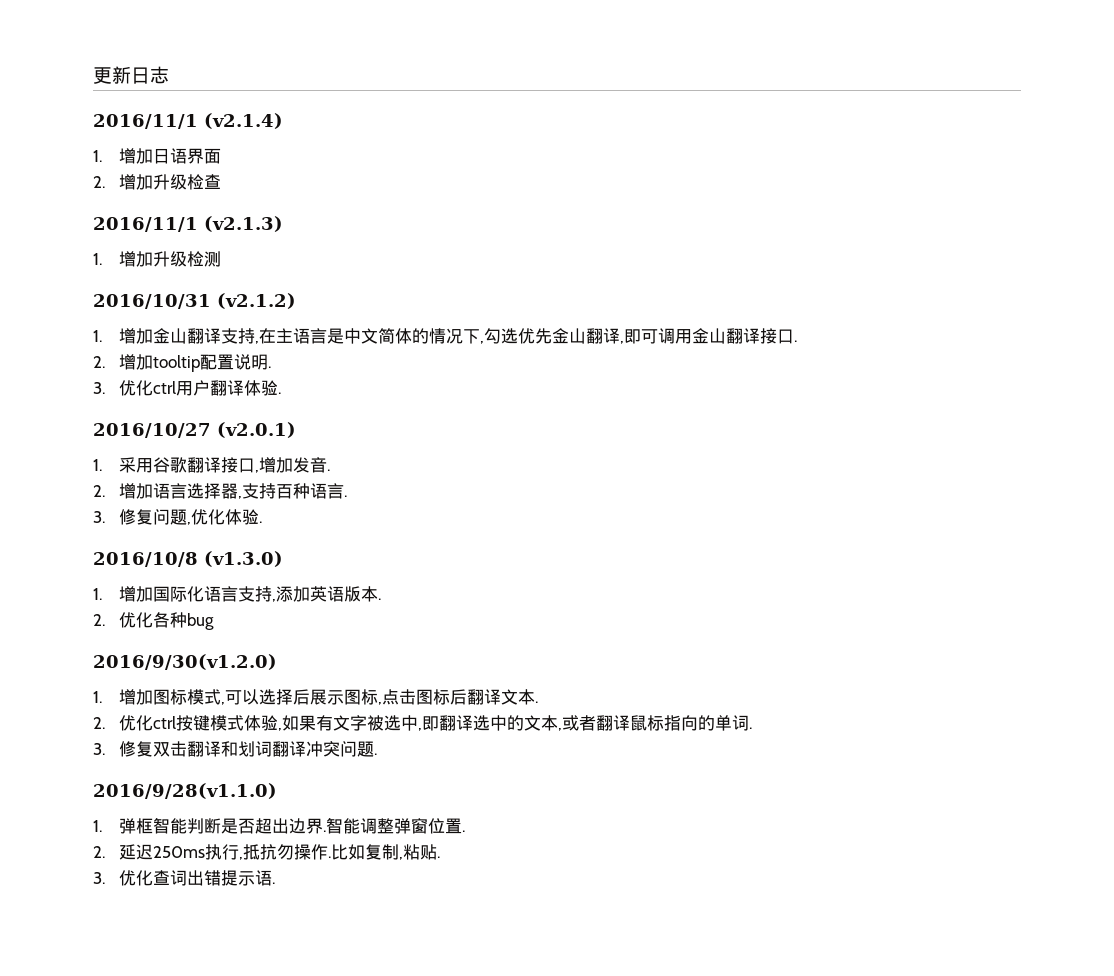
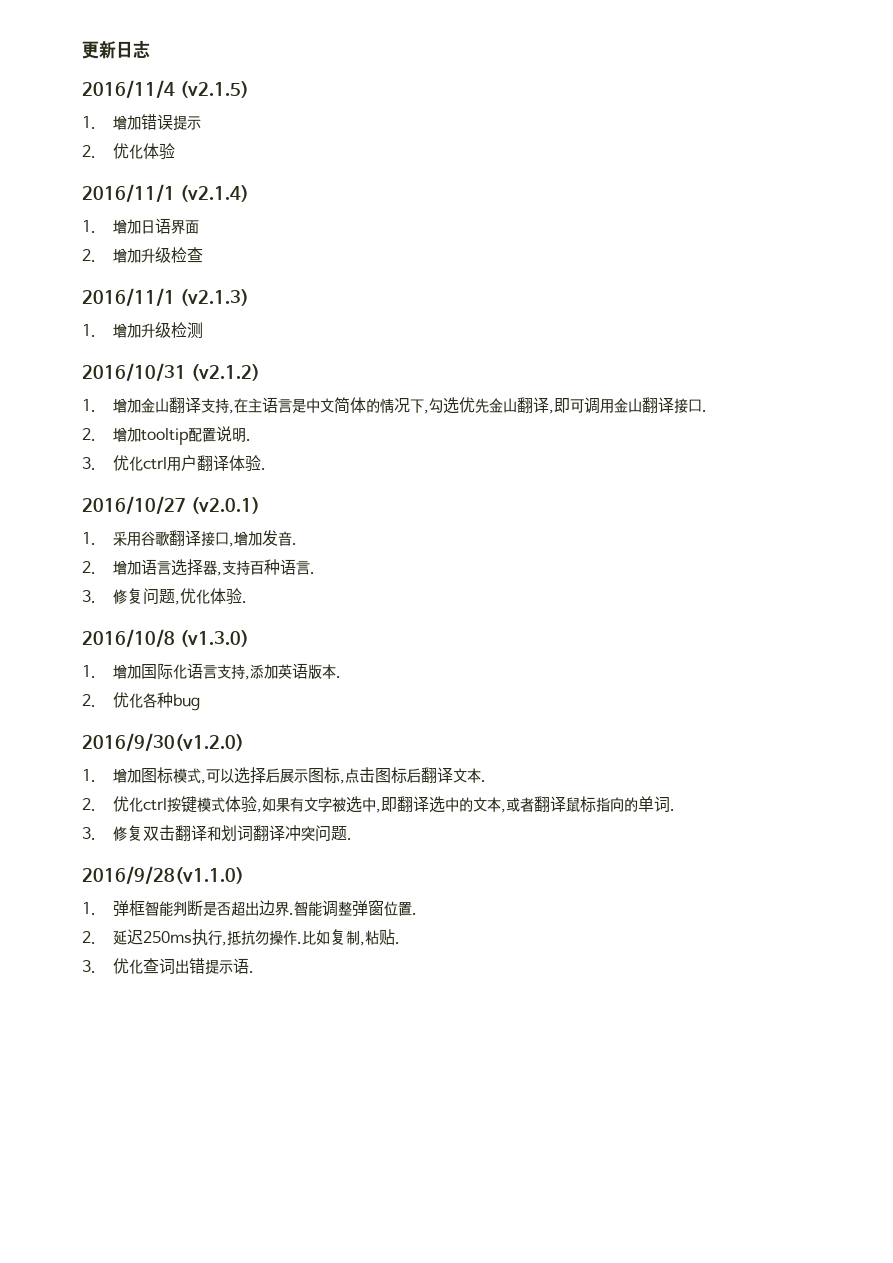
+ 2016/11/4 (v2.1.5)
+ 1.增加错误提示
+ 2.优化体验

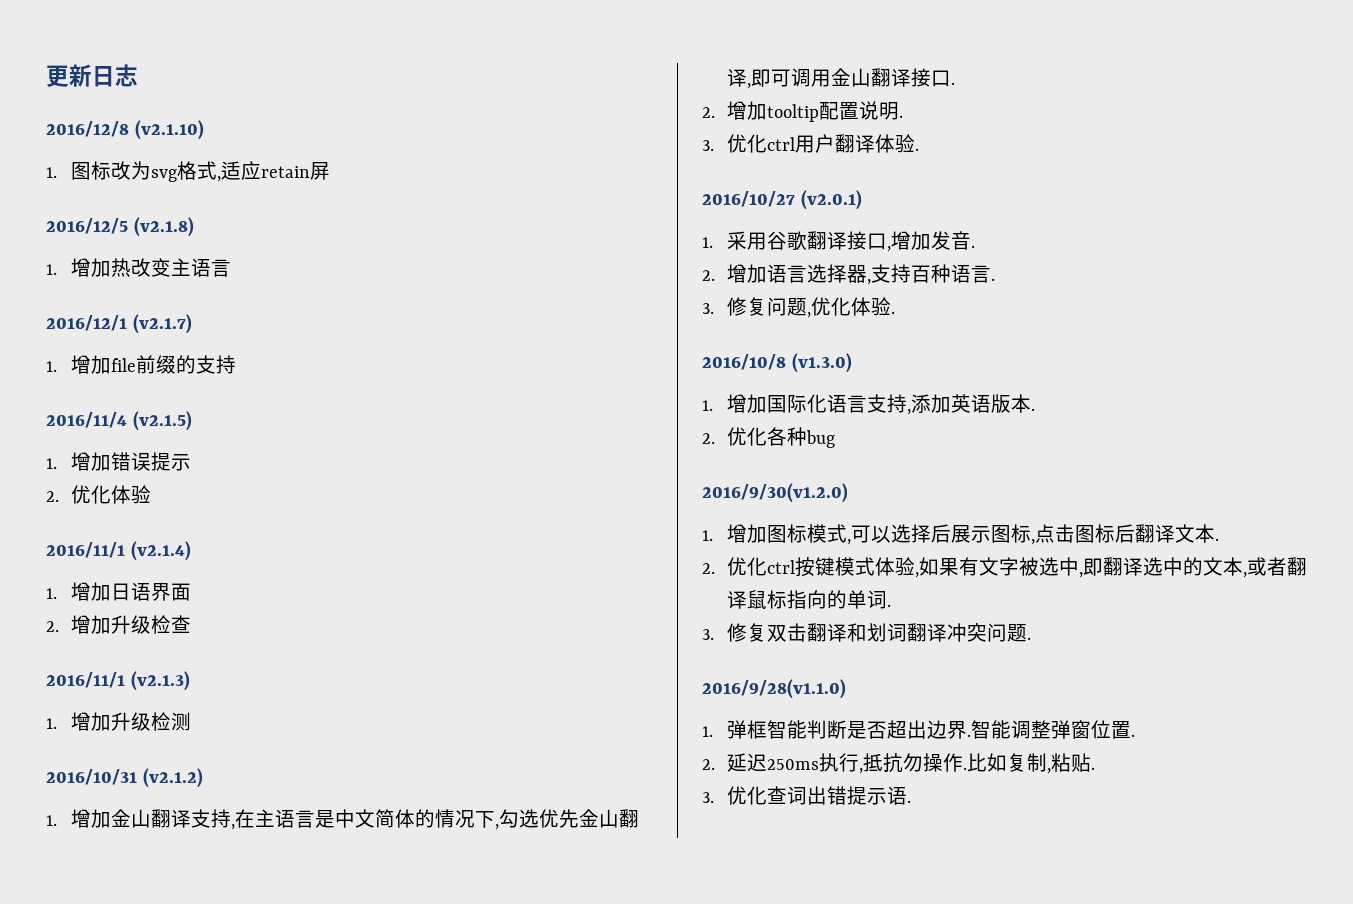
+ 2016/12/8 (v2.1.10)
+ 1.图标改为svg格式,适应retain屏
+ 2016/12/5 (v2.1.8)
+ 1.增加热改变主语言
+ 2016/12/1 (v2.1.7)
+ 1.增加file前缀的支持

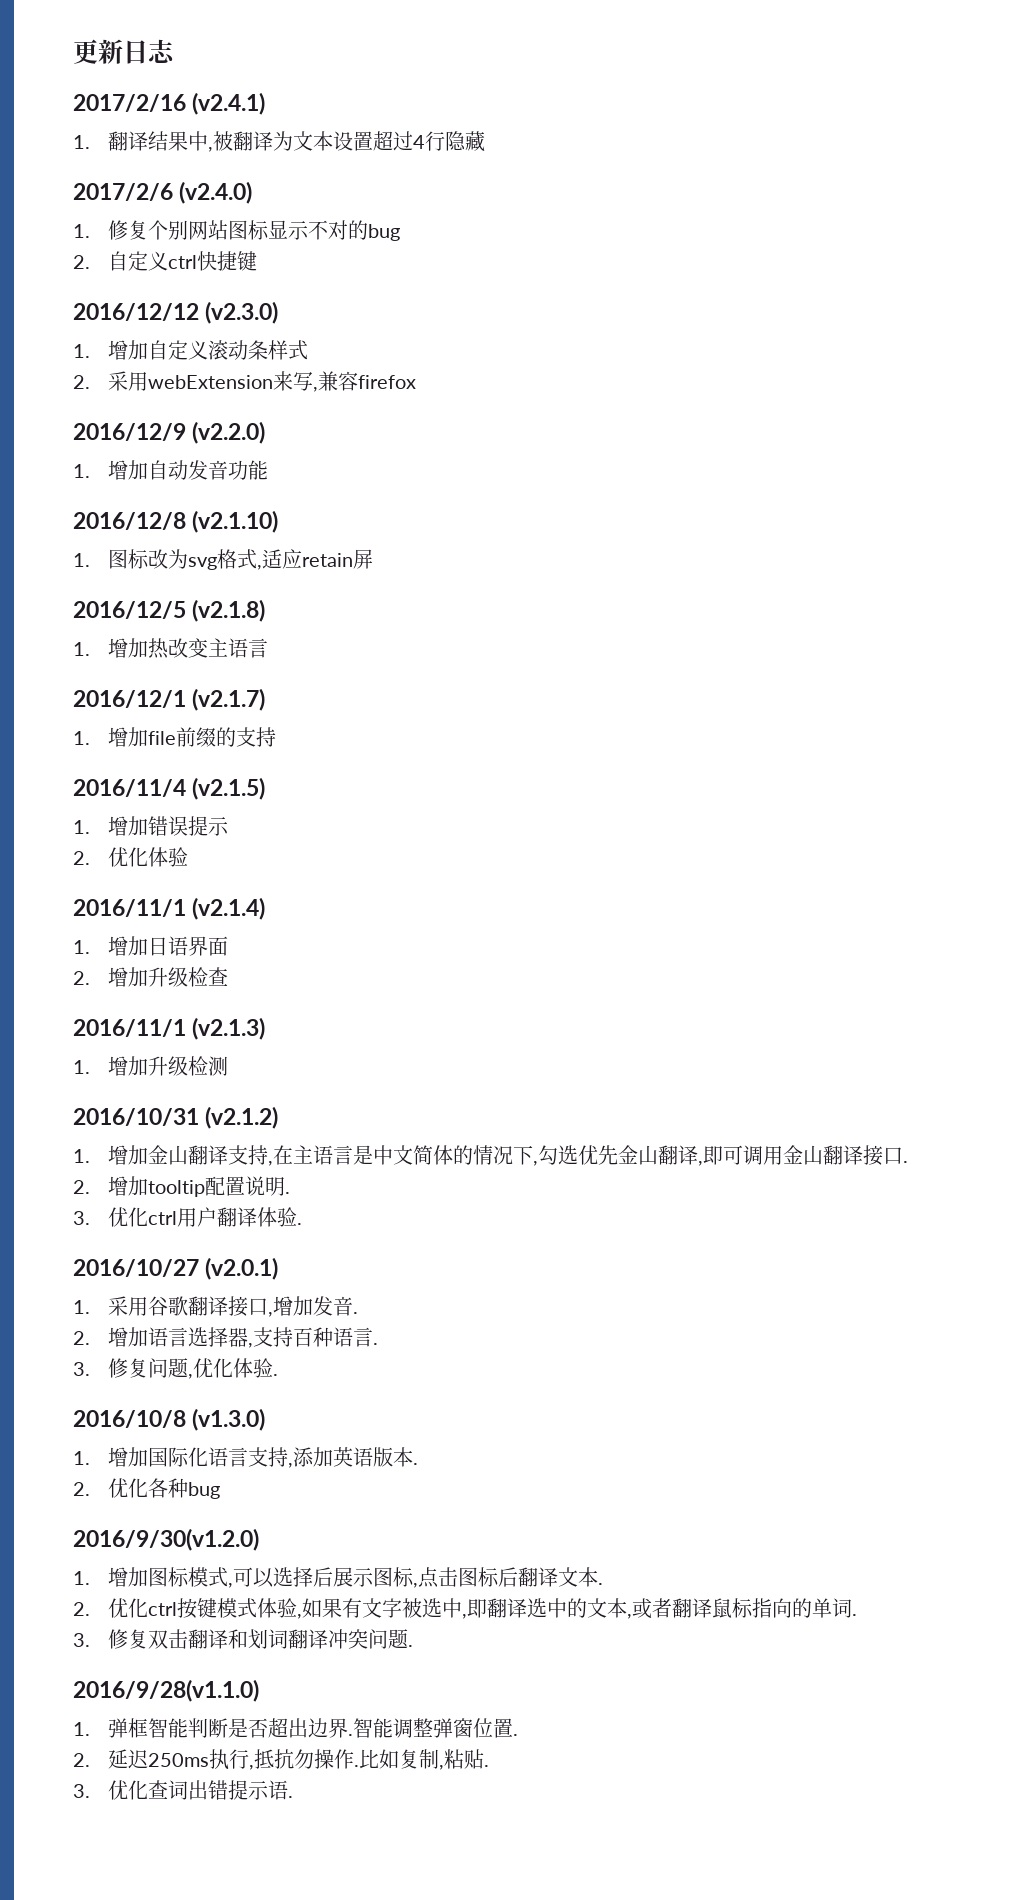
+ 2017/2/16 (v2.4.1)
+ 1.翻译结果中,被翻译为文本设置超过4行隐藏
+ 2017/2/6 (v2.4.0)
+ 1.修复个别网站图标显示不对的bug
+ 2.自定义ctrl快捷键
+ 2016/12/12 (v2.3.0)
+ 1.增加自定义滚动条样式
+ 2.采用webExtension来写,兼容firefox
+ 2016/12/9 (v2.2.0)
+ 1.增加自动发音功能

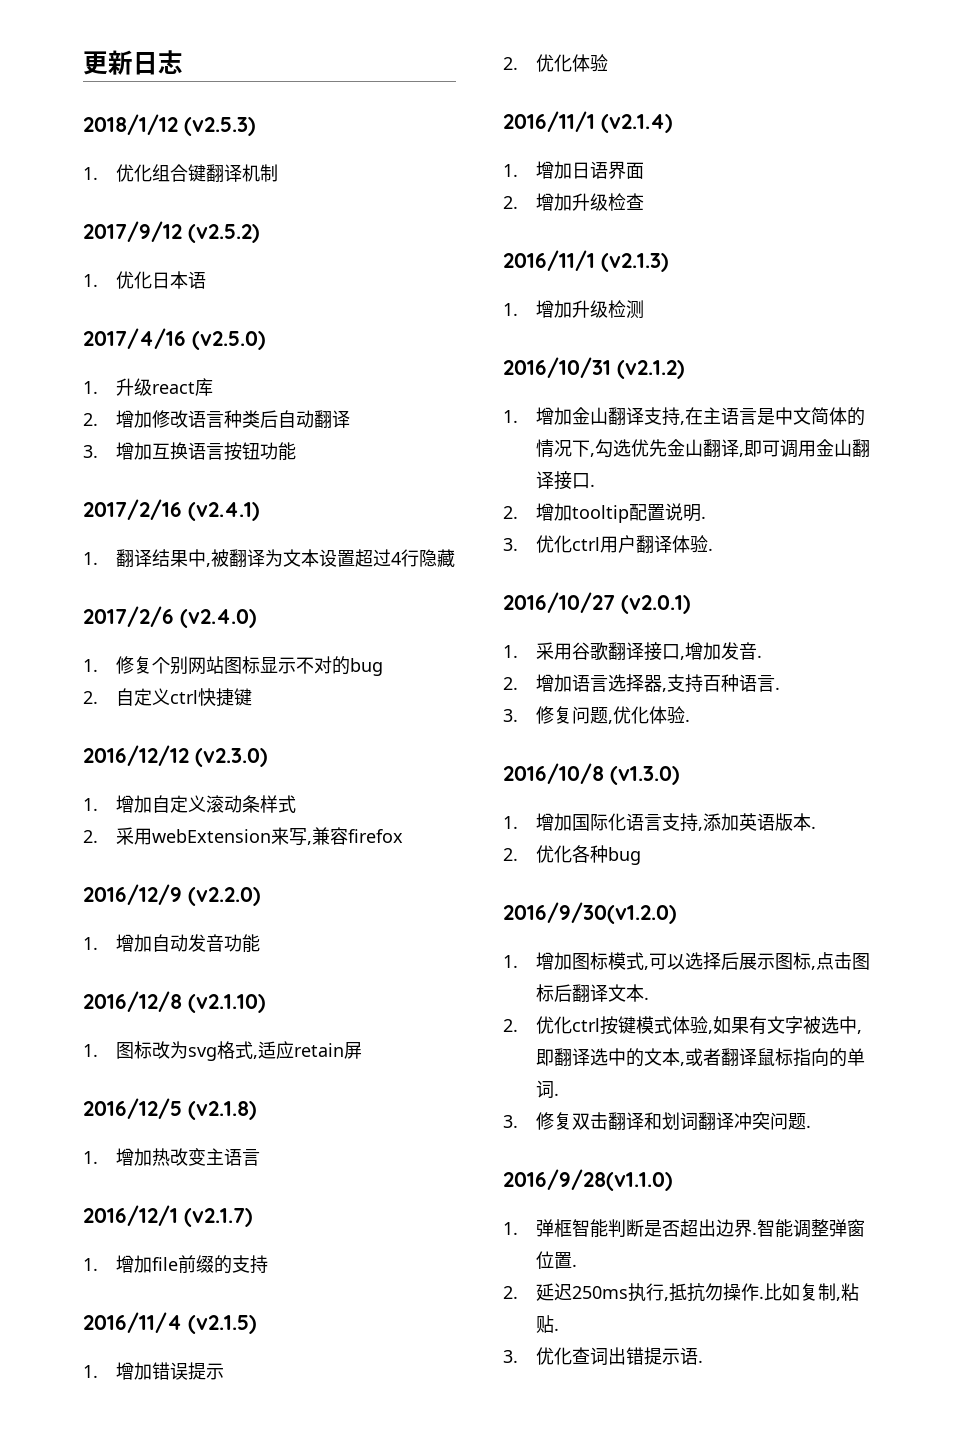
+ 2018/1/12 (v2.5.3)
+ 1.优化组合键翻译机制
+ 2017/9/12 (v2.5.2)
+ 1.优化日本语
+ 2017/4/16 (v2.5.0)
+ 1.升级react库
+ 2.增加修改语言种类后自动翻译
+ 3.增加互换语言按钮功能

